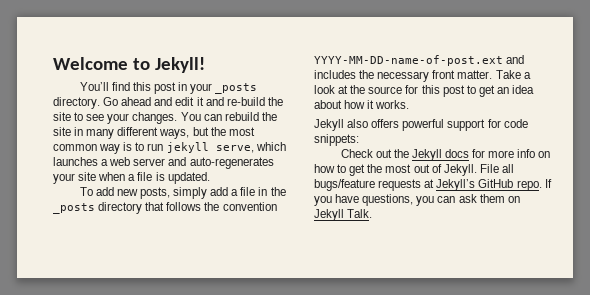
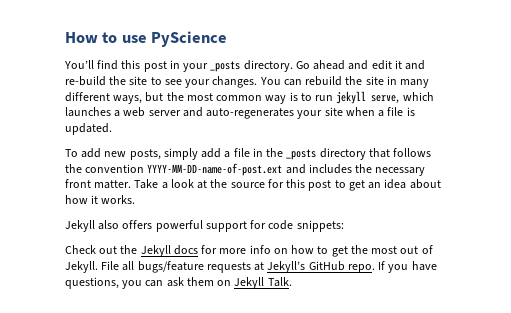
- Welcome to Jekyll!
+ How to use PyScience

